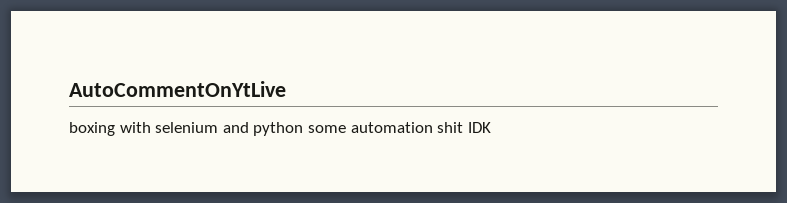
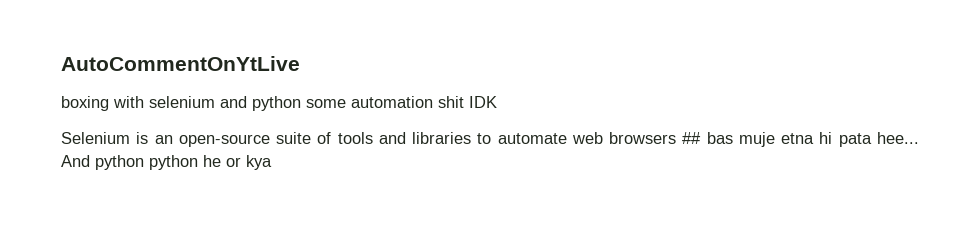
+ Selenium is an open-source suite of tools and libraries to automate web browsers ## bas muje etna hi pata hee... And python python he or kya

